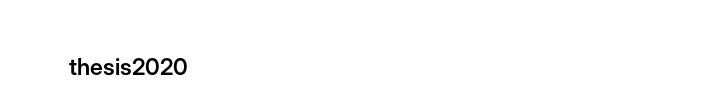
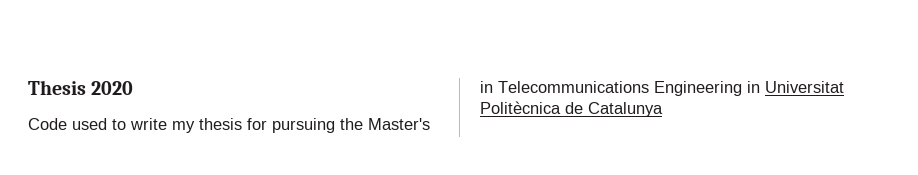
- thesis2020
+ Thesis 2020
+ Code used to write my thesis for pursuing the Master's in Telecommunications Engineering in Universitat Politècnica de Catalunya

